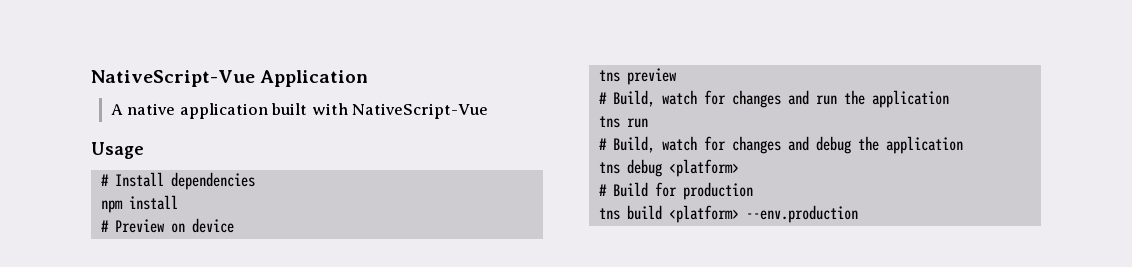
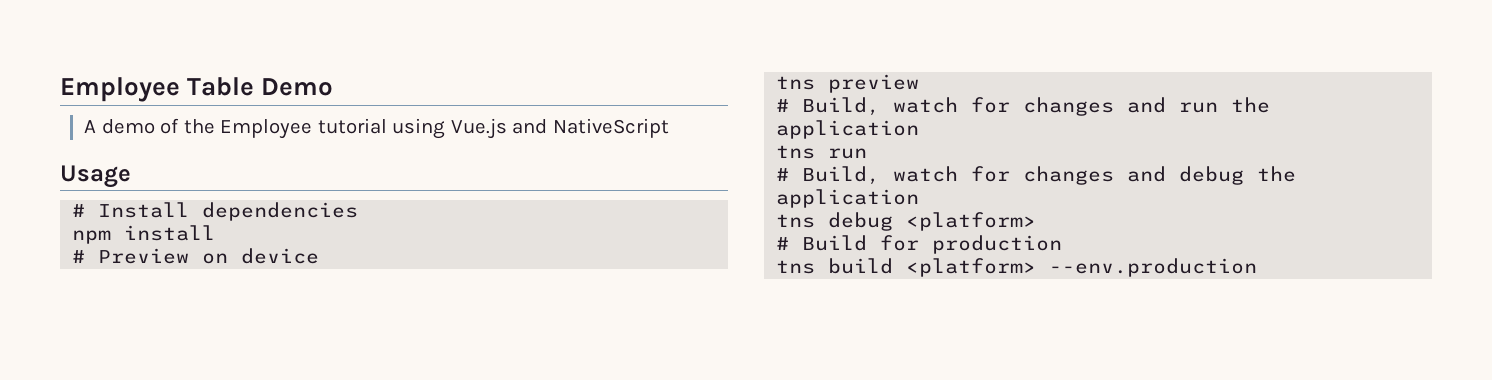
- NativeScript-Vue Application
- A native application built with NativeScript-Vue
+ Employee Table Demo
+ A demo of the Employee tutorial using Vue.js and NativeScript

